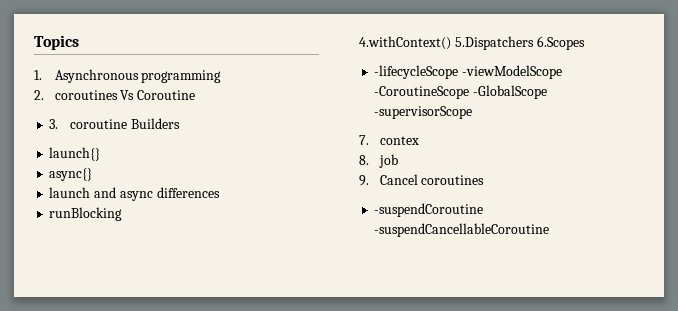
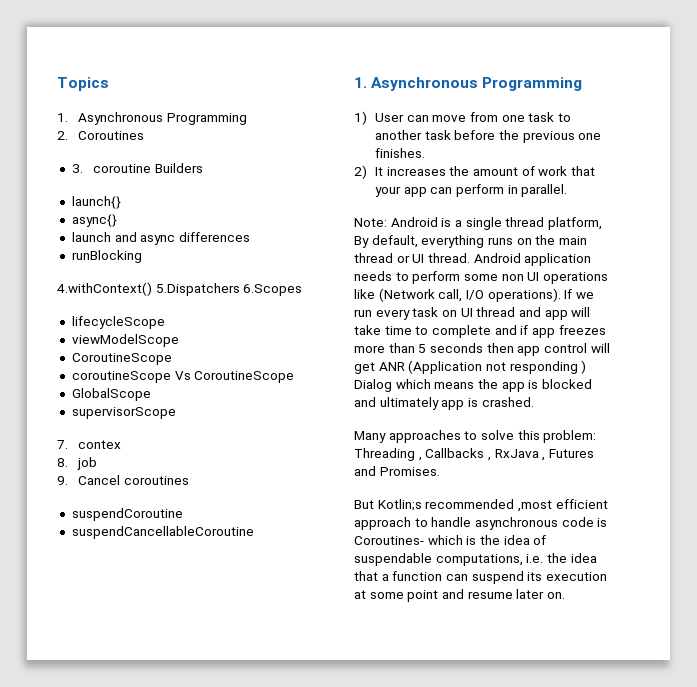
  Topics
- 1. Asynchronous programming
+ 1. Asynchronous Programming
- 2. coroutines Vs Coroutine
+ 2. Coroutines
- -lifecycleScope -viewModelScope -CoroutineScope -GlobalScope -supervisorScope
+ lifecycleScope
+ viewModelScope
+ CoroutineScope
+ coroutineScope Vs CoroutineScope
+ GlobalScope
+ supervisorScope
- -suspendCoroutine -suspendCancellableCoroutine
+ suspendCoroutine
+ suspendCancellableCoroutine
+ 1. Asynchronous Programming
+ 1) User can move from one task to another task before the previous one finishes.
+ 2) It increases the amount of work that your app can perform in parallel.
+ Note: Android is a single thread platform, By default, everything runs on the main thread or UI thread. Android application needs to perform some non UI operations like (Network call, I/O operations). If we run every task on UI thread and app will take time to complete and if app freezes more than 5 seconds then app control will get ANR (Application not responding ) Dialog which means the app is blocked and ultimately app is crashed.
+ Many approaches to solve this problem: Threading , Callbacks , RxJava , Futures and Promises.
+ But Kotlin;s recommended ,most efficient approach to handle asynchronous code is Coroutines- which is the idea of suspendable computations, i.e. the idea that a function can suspend its execution at some point and resume later on.

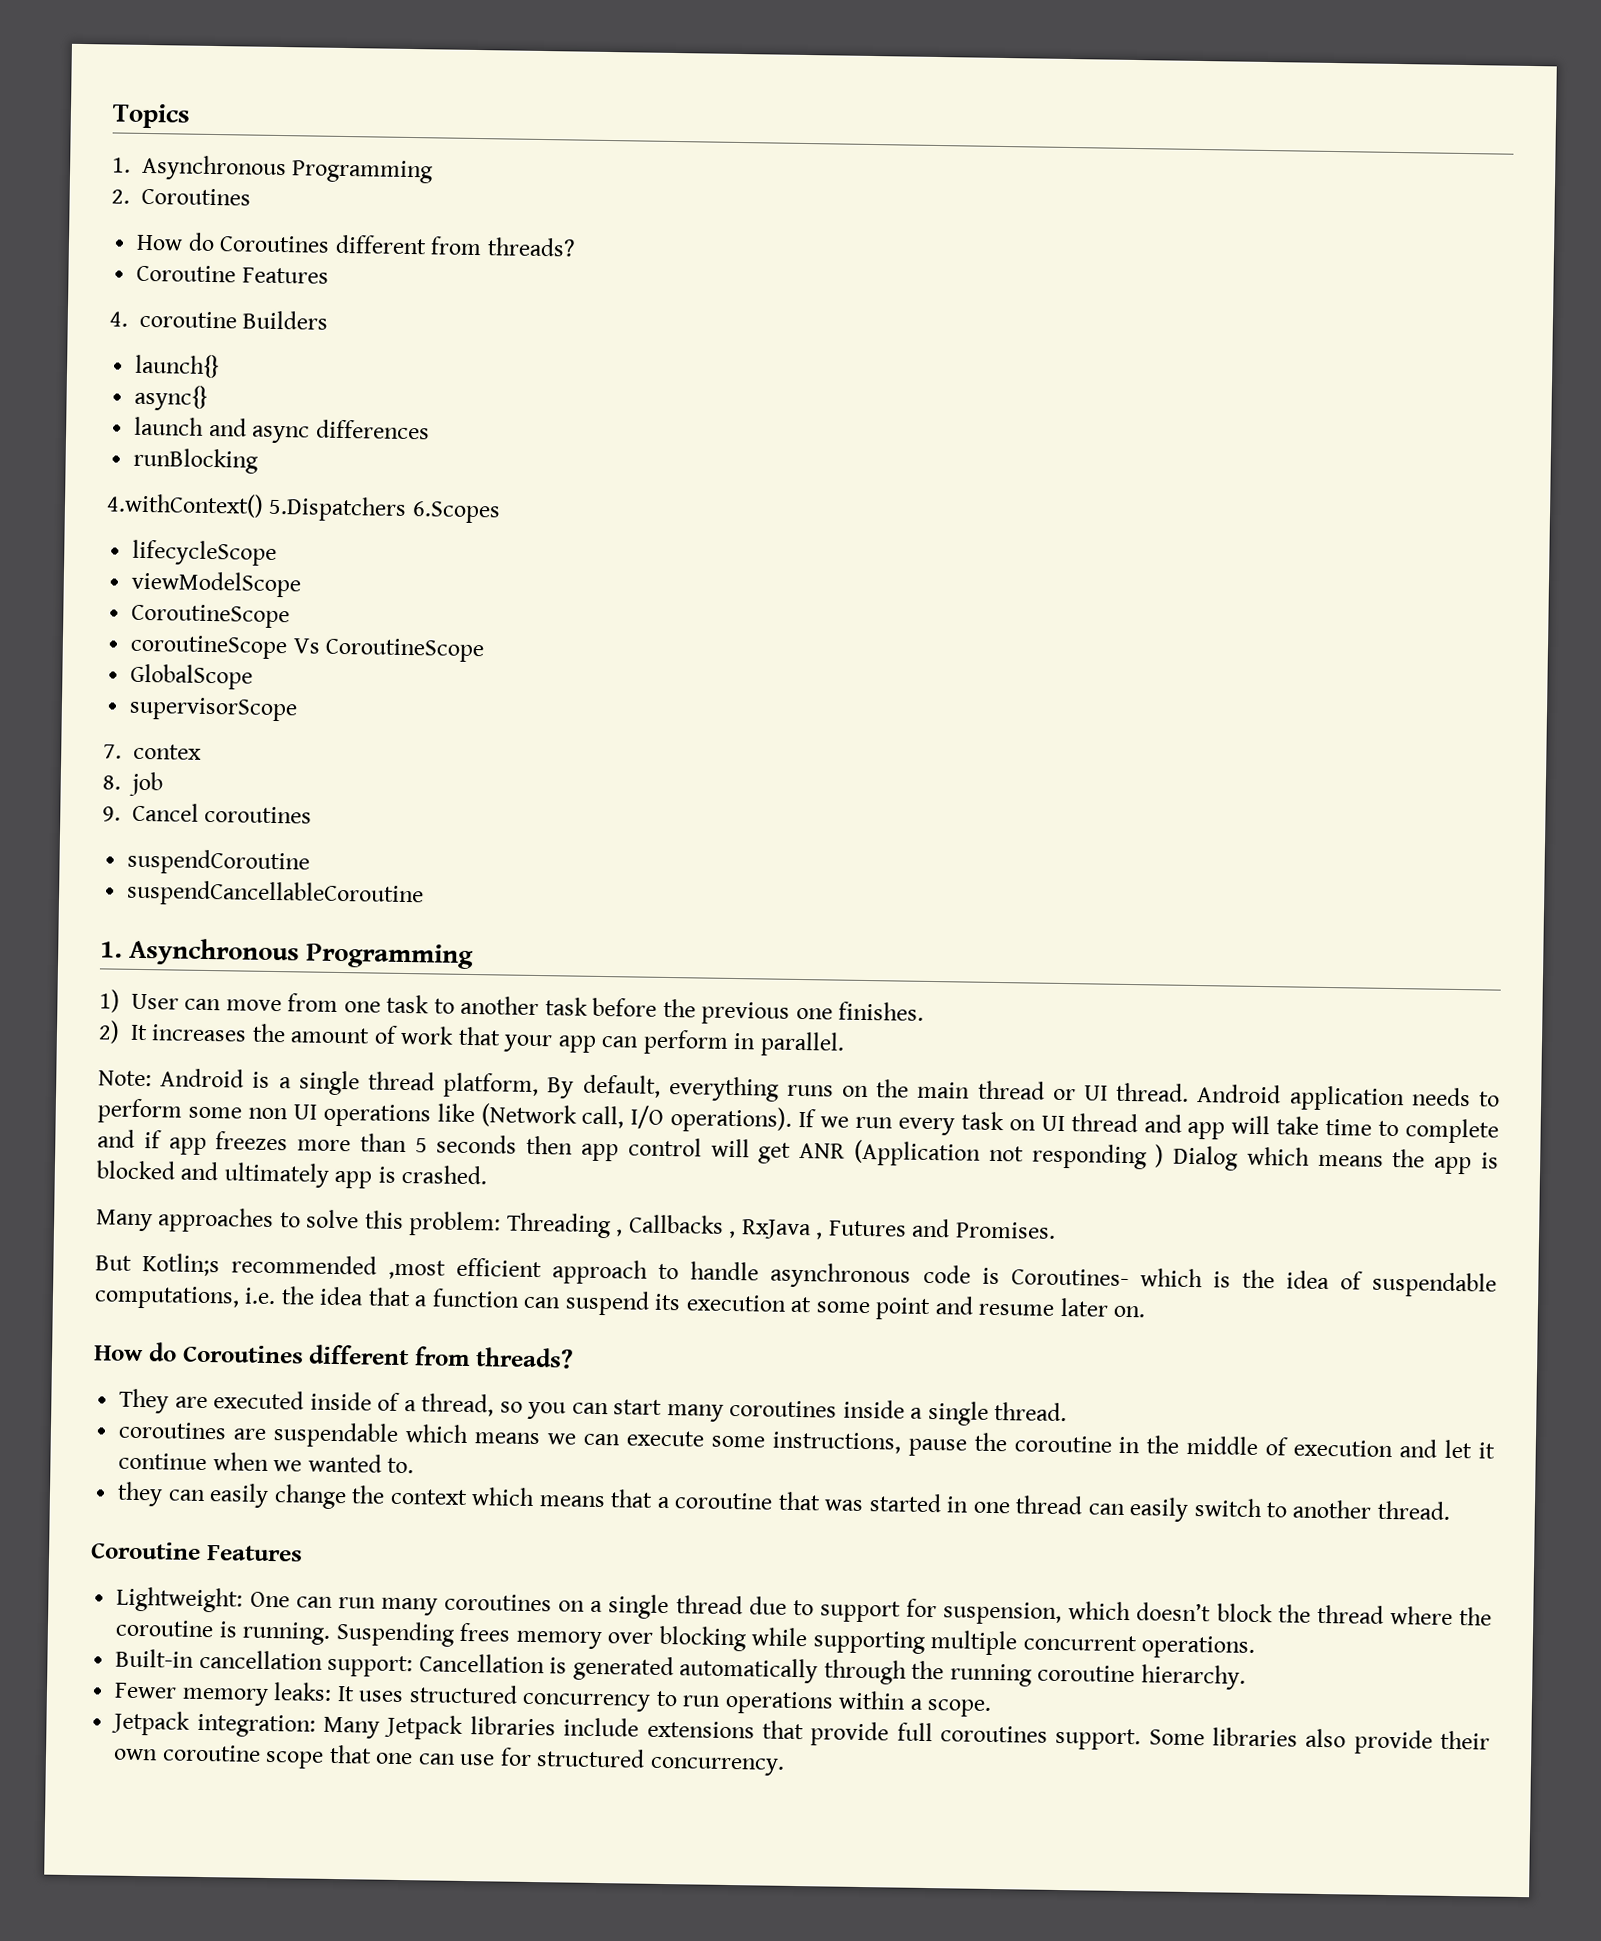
  2. Coroutines
- 3. coroutine Builders
+ How do Coroutines different from threads?
+ Coroutine Features
+ 4. coroutine Builders
  But Kotlin;s recommended ,most efficient approach to handle asynchronous code is Coroutines- which is the idea of suspendable computations, i.e. the idea that a function can suspend its execution at some point and resume later on.
+ How do Coroutines different from threads?
+ They are executed inside of a thread, so you can start many coroutines inside a single thread.
+ coroutines are suspendable which means we can execute some instructions, pause the coroutine in the middle of execution and let it continue when we wanted to.
+ they can easily change the context which means that a coroutine that was started in one thread can easily switch to another thread.
+ Coroutine Features
+ Lightweight: One can run many coroutines on a single thread due to support for suspension, which doesn’t block the thread where the coroutine is running. Suspending frees memory over blocking while supporting multiple concurrent operations.
+ Built-in cancellation support: Cancellation is generated automatically through the running coroutine hierarchy.
+ Fewer memory leaks: It uses structured concurrency to run operations within a scope.
+ Jetpack integration: Many Jetpack libraries include extensions that provide full coroutines support. Some libraries also provide their own coroutine scope that one can use for structured concurrency.

